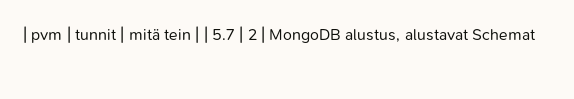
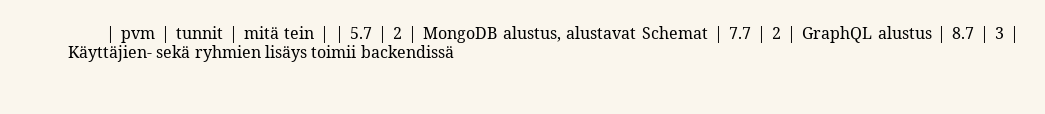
- | pvm | tunnit | mitä tein | | 5.7 | 2 | MongoDB alustus, alustavat Schemat
+ | pvm | tunnit | mitä tein | | 5.7 | 2 | MongoDB alustus, alustavat Schemat | 7.7 | 2 | GraphQL alustus | 8.7 | 3 | Käyttäjien- sekä ryhmien lisäys toimii backendissä

